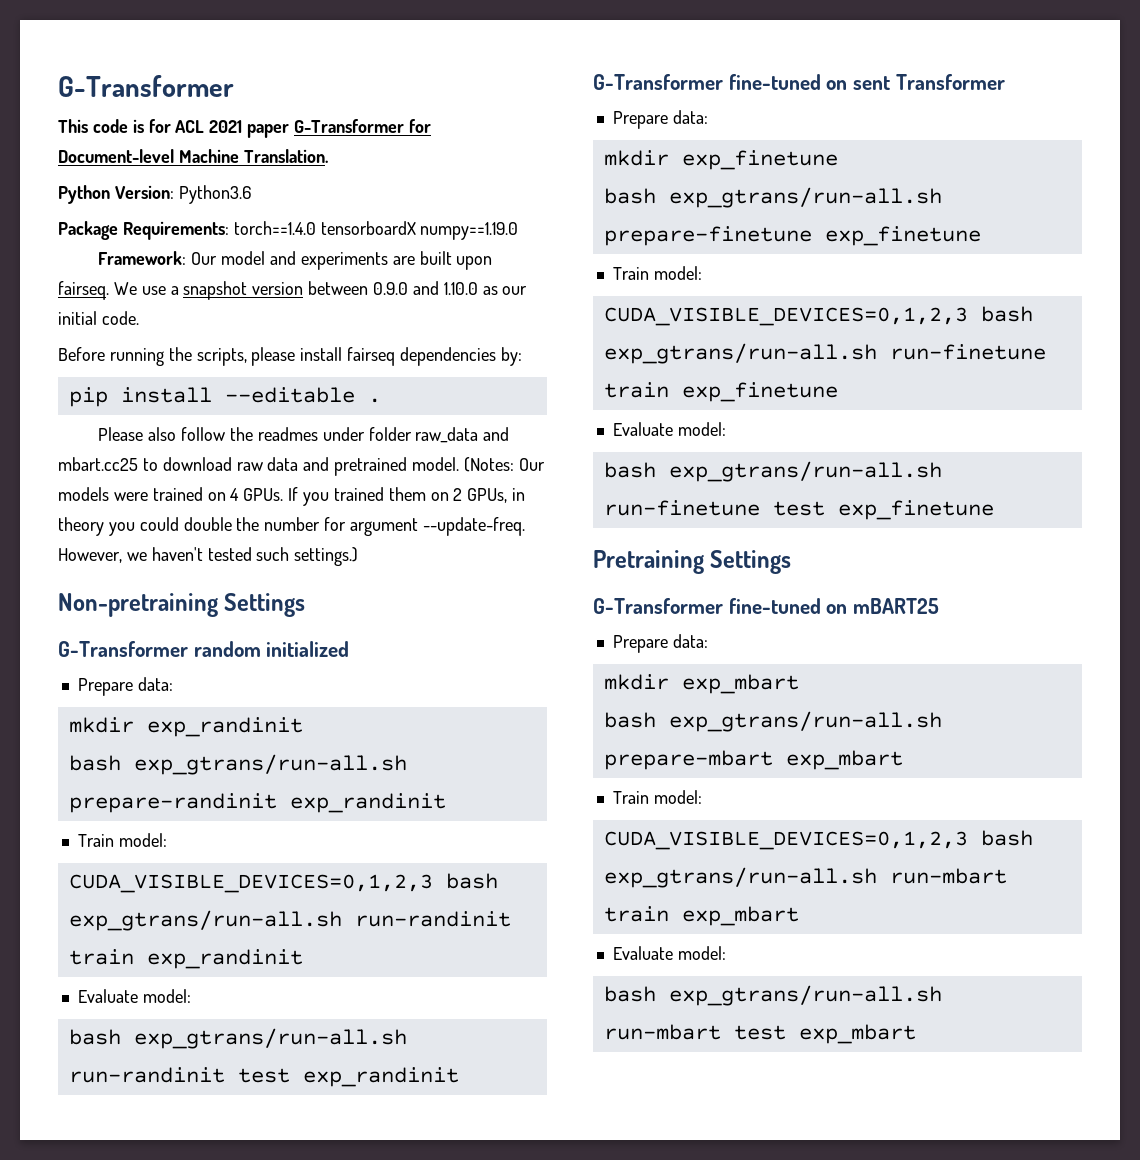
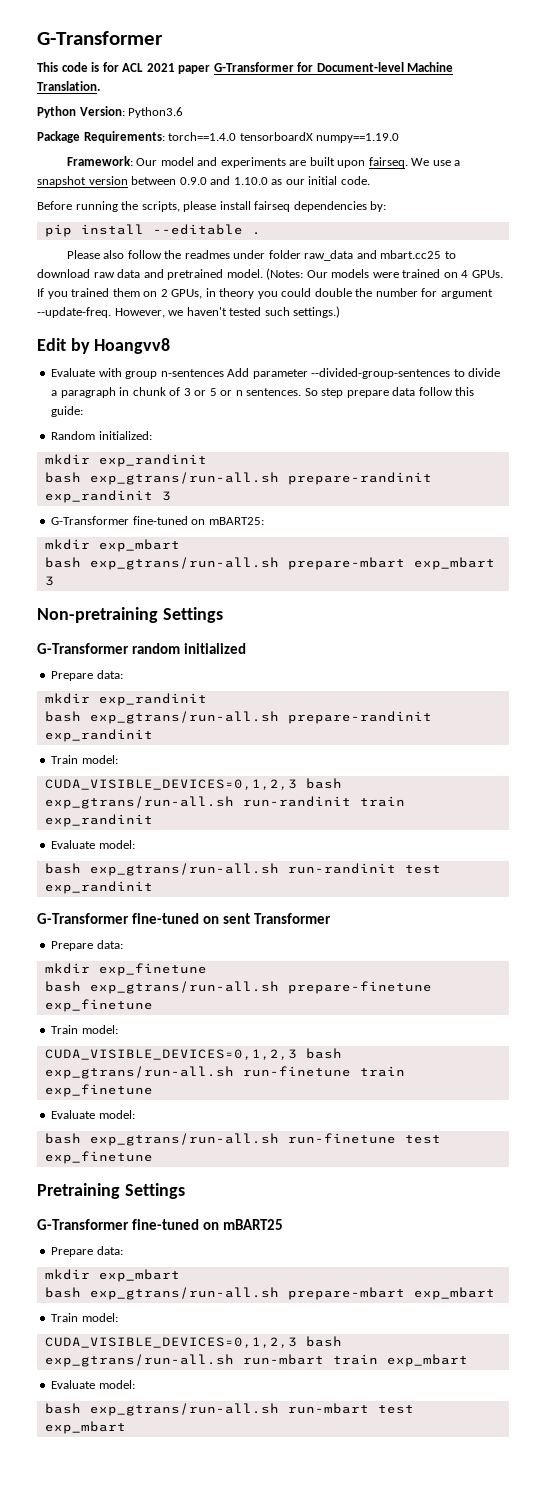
+ Edit by Hoangvv8
+ Evaluate with group n-sentences Add parameter --divided-group-sentences to divide a paragraph in chunk of 3 or 5 or n sentences. So step prepare data follow this guide:
+ Random initialized:
+ mkdir exp_randinit
+ bash exp_gtrans/run-all.sh prepare-randinit exp_randinit 3
+ G-Transformer fine-tuned on mBART25:
+ mkdir exp_mbart
+ bash exp_gtrans/run-all.sh prepare-mbart exp_mbart 3

